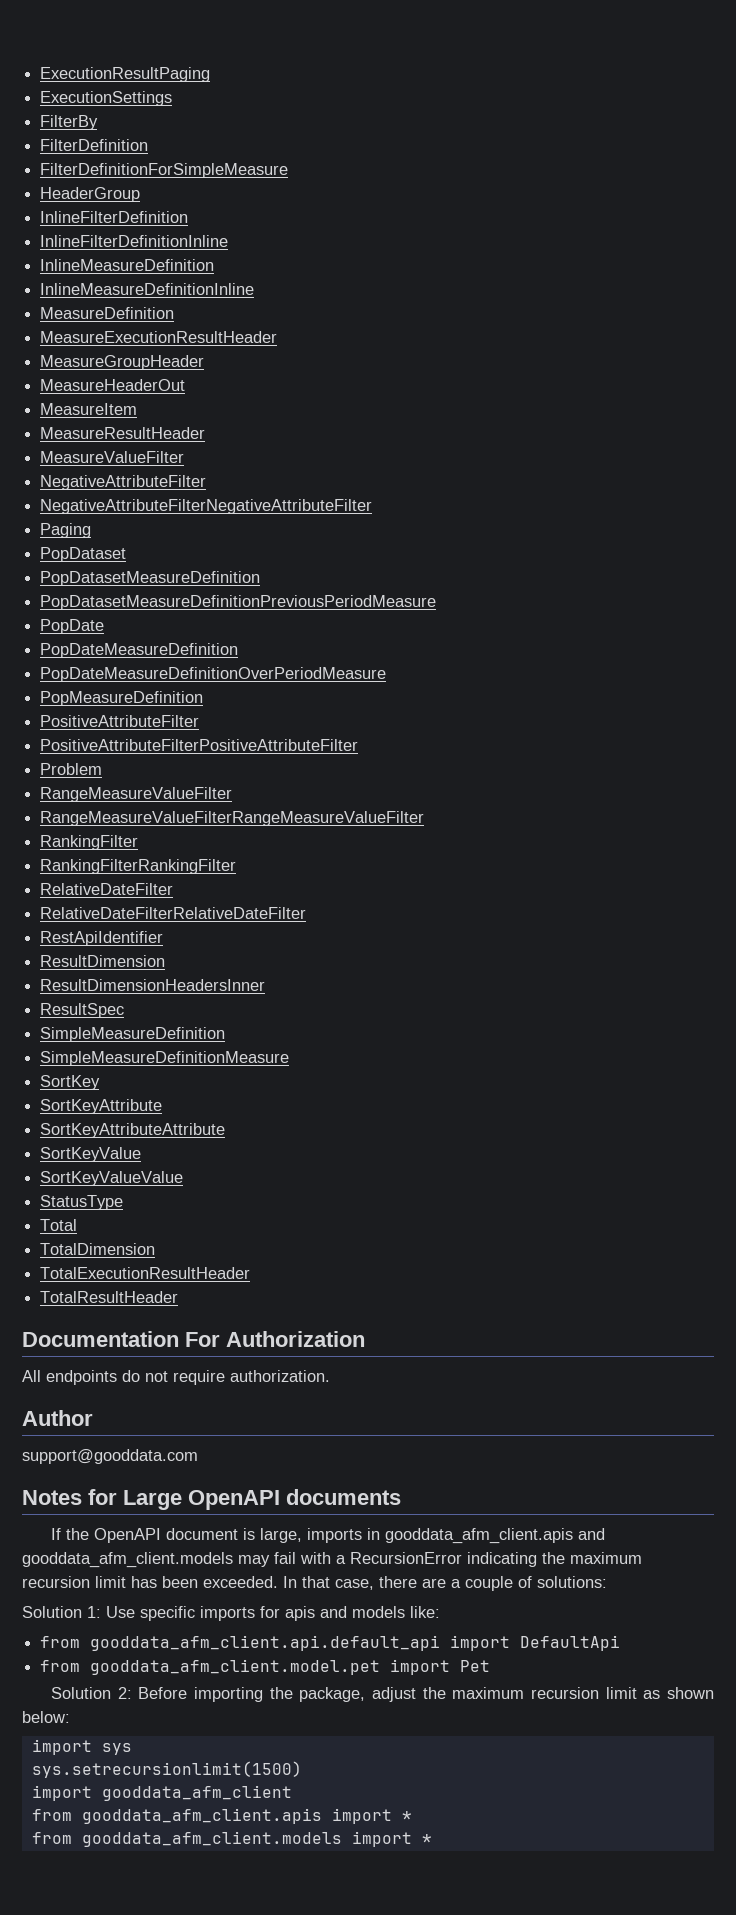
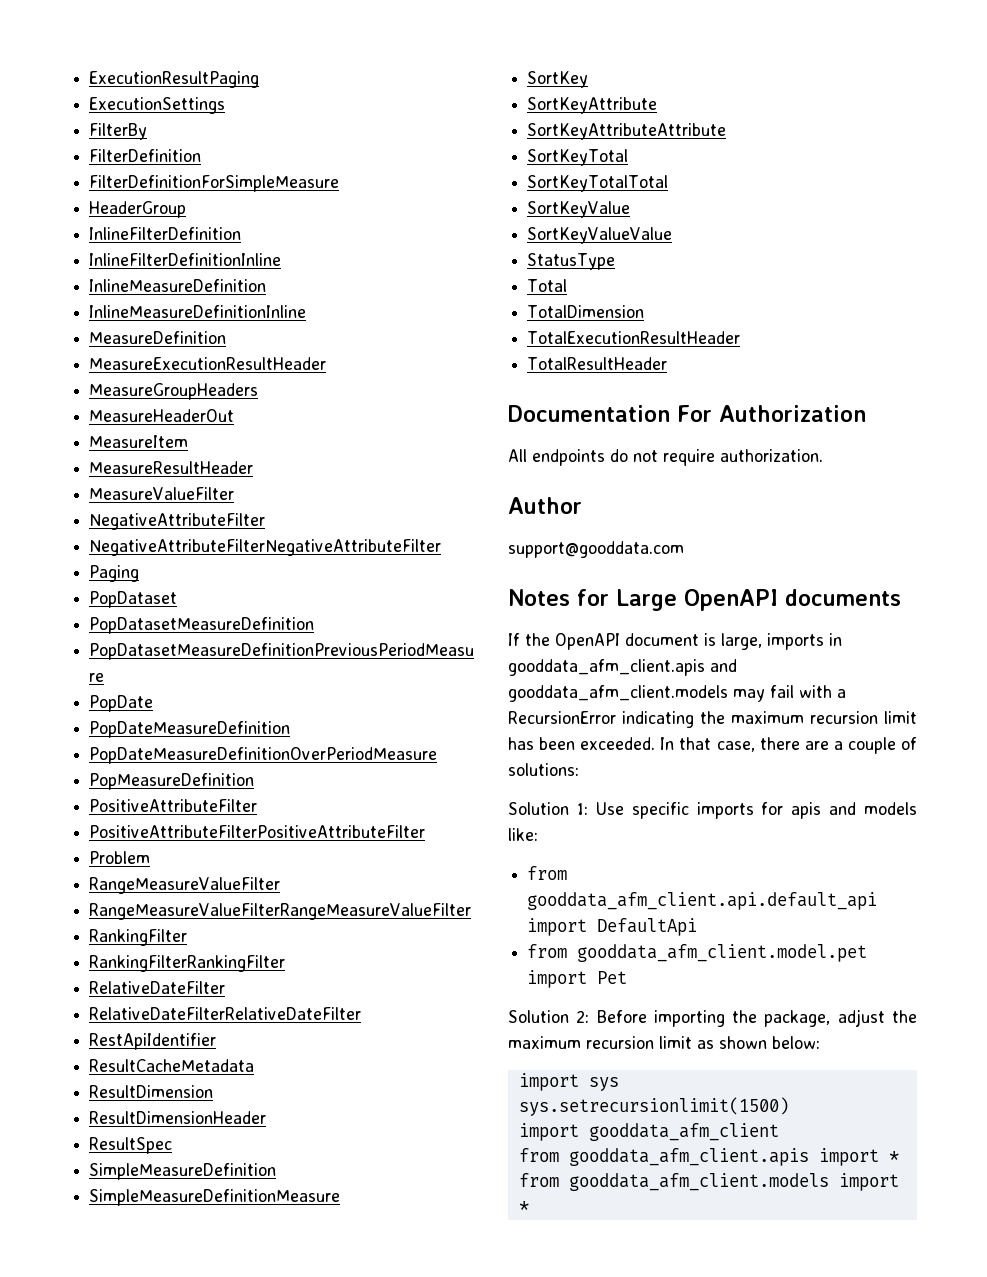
- MeasureGroupHeader
+ MeasureGroupHeaders
+ ResultCacheMetadata
- ResultDimensionHeadersInner
+ ResultDimensionHeader
+ SortKeyTotal
+ SortKeyTotalTotal

